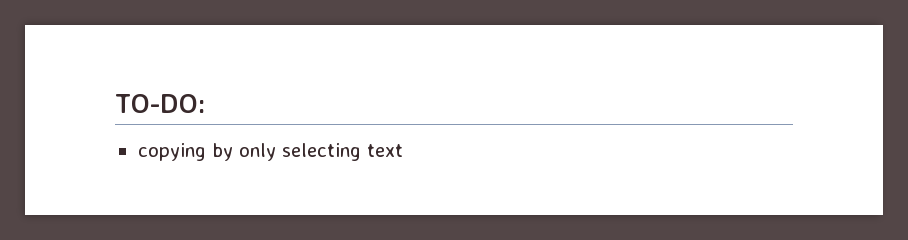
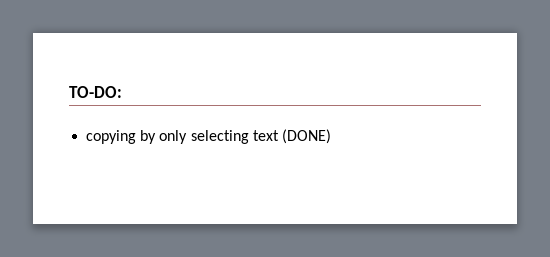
- copying by only selecting text
+ copying by only selecting text (DONE)

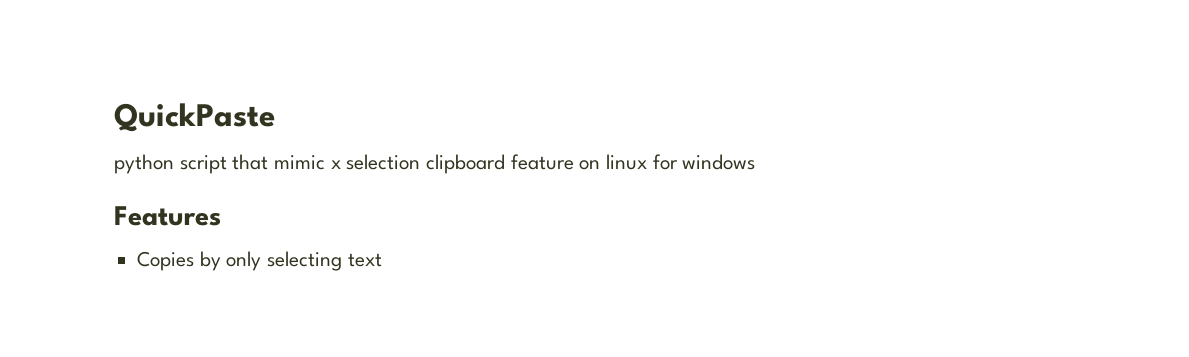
- TO-DO:
- copying by only selecting text (DONE)
+ QuickPaste
+ python script that mimic x selection clipboard feature on linux for windows
+ Features
+ Copies by only selecting text

